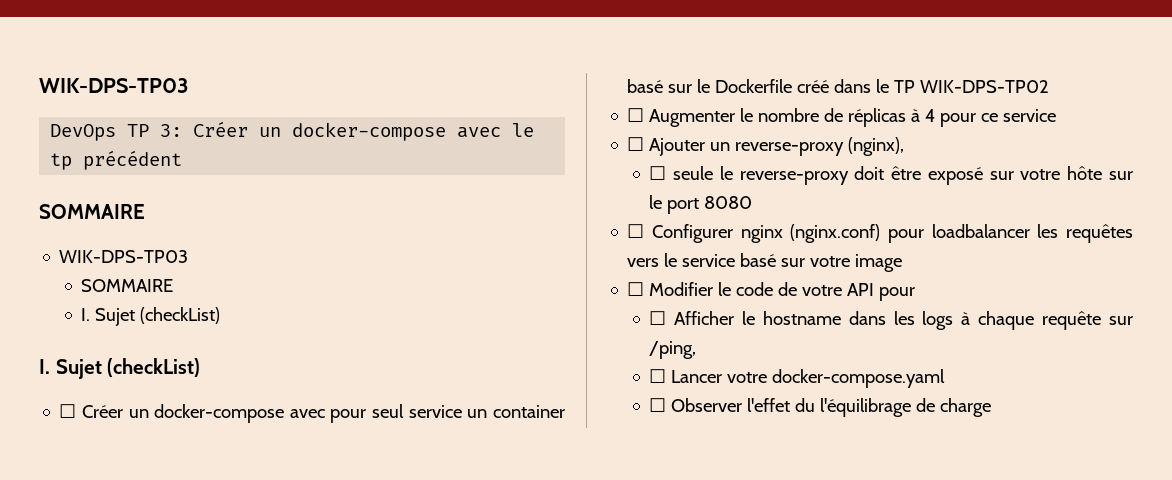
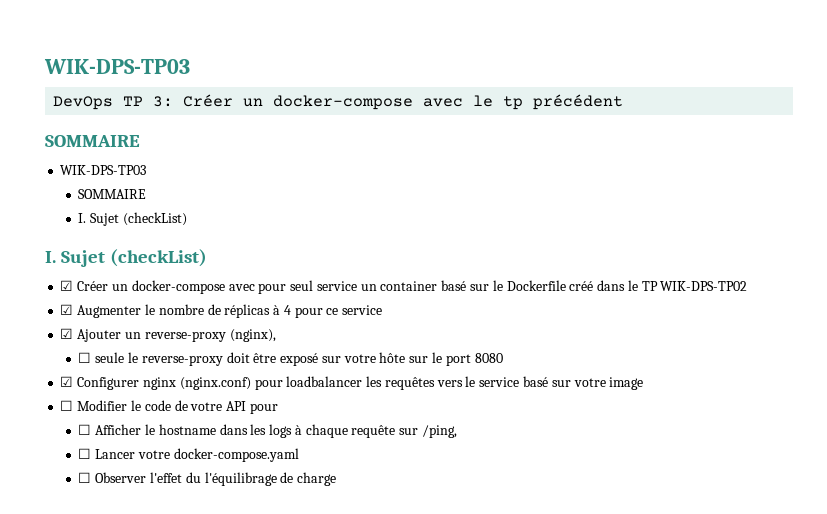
- ☐ Créer un docker-compose avec pour seul service un container basé sur le Dockerfile créé dans le TP WIK-DPS-TP02
+ ☑ Créer un docker-compose avec pour seul service un container basé sur le Dockerfile créé dans le TP WIK-DPS-TP02
- ☐ Augmenter le nombre de réplicas à 4 pour ce service
+ ☑ Augmenter le nombre de réplicas à 4 pour ce service
- ☐ Ajouter un reverse-proxy (nginx),
+ ☑ Ajouter un reverse-proxy (nginx),
- ☐ Configurer nginx (nginx.conf) pour loadbalancer les requêtes vers le service basé sur votre image
+ ☑ Configurer nginx (nginx.conf) pour loadbalancer les requêtes vers le service basé sur votre image

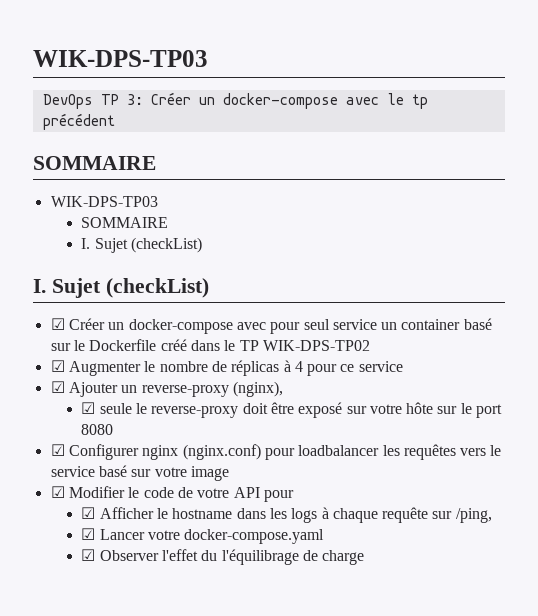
- ☐ seule le reverse-proxy doit être exposé sur votre hôte sur le port 8080
+ ☑ seule le reverse-proxy doit être exposé sur votre hôte sur le port 8080
- ☐ Modifier le code de votre API pour
+ ☑ Modifier le code de votre API pour
- ☐ Afficher le hostname dans les logs à chaque requête sur /ping,
+ ☑ Afficher le hostname dans les logs à chaque requête sur /ping,
- ☐ Lancer votre docker-compose.yaml
+ ☑ Lancer votre docker-compose.yaml
- ☐ Observer l'effet du l'équilibrage de charge
+ ☑ Observer l'effet du l'équilibrage de charge

